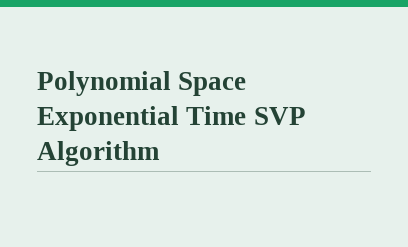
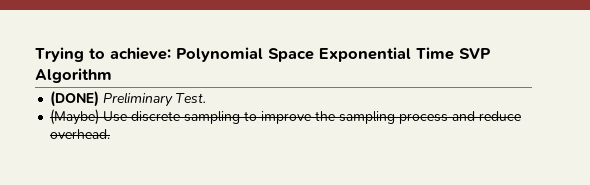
- Polynomial Space Exponential Time SVP Algorithm
+ Trying to achieve: Polynomial Space Exponential Time SVP Algorithm
+ (DONE) Preliminary Test.
+ (Maybe) Use discrete sampling to improve the sampling process and reduce overhead.

